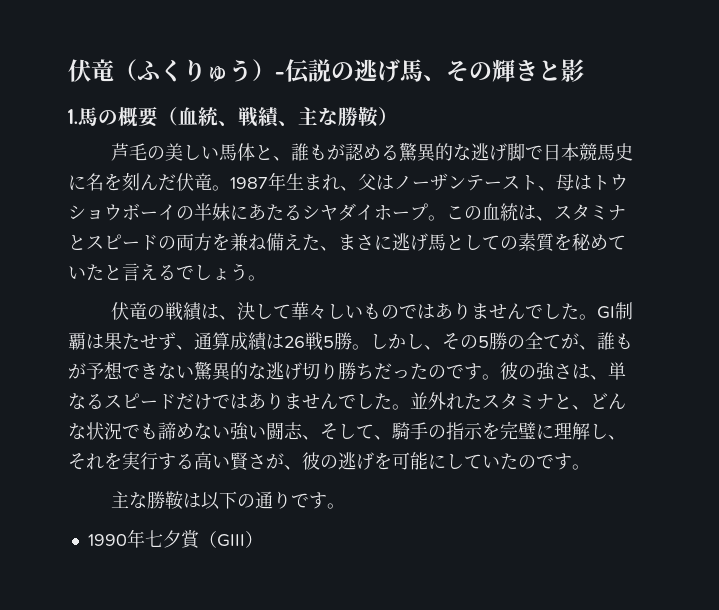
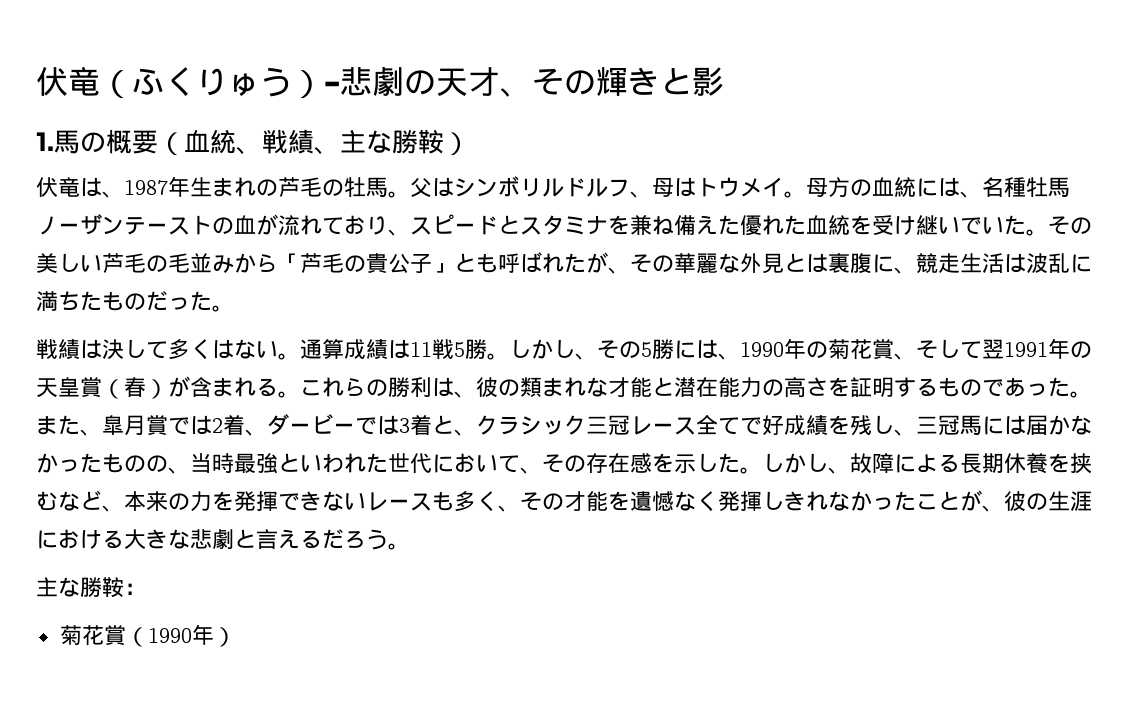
- 伏竜（ふくりゅう）-伝説の逃げ馬、その輝きと影
+ 伏竜（ふくりゅう）-悲劇の天才、その輝きと影
- 芦毛の美しい馬体と、誰もが認める驚異的な逃げ脚で日本競馬史に名を刻んだ伏竜。1987年生まれ、父はノーザンテースト、母はトウショウボーイの半妹にあたるシヤダイホープ。この血統は、スタミナとスピードの両方を兼ね備えた、まさに逃げ馬としての素質を秘めていたと言えるでしょう。
- 伏竜の戦績は、決して華々しいものではありませんでした。GI制覇は果たせず、通算成績は26戦5勝。
+ 伏竜は、1987年生まれの芦毛の牡馬。父はシンボリルドルフ、母はトウメイ。母方の血統には、名種牡馬ノーザンテーストの血が流れており、スピードとスタミナを兼ね備えた優れた血統を受け継いでいた。その美しい芦毛の毛並みから「芦毛の貴公子」とも呼ばれたが、その華麗な外見とは裏腹に、競走生活は波乱に満ちたものだった。
+ 戦績は決して多くはない。通算成績は11戦5勝。
- しかし、その5勝の全てが、誰もが予想できない驚異的な逃げ切り勝ちだったのです。彼の強さは、単なるスピードだけではありませんでした。並外れたスタミナと、どんな状況でも諦めない強い闘志、そして、騎手の指示を完璧に理解し、それを実行する高い賢さが、彼の逃げを可能にしていたのです。
- 主な勝鞍は以下の通りです。
- 1990年七夕賞（GIII）
+ しかし、その5勝には、1990年の菊花賞、そして翌1991年の天皇賞（春）が含まれる。これらの勝利は、彼の類まれな才能と潜在能力の高さを証明するものであった。また、皐月賞では2着、ダービーでは3着と、クラシック三冠レース全てで好成績を残し、三冠馬には届かなかったものの、当時最強といわれた世代において、その存在感を示した。しかし、故障による長期休養を挟むなど、本来の力を発揮できないレースも多く、その才能を遺憾なく発揮しきれなかったことが、彼の生涯における大きな悲劇と言えるだろう。
+ 主な勝鞍：
+ 菊花賞（1990年）

